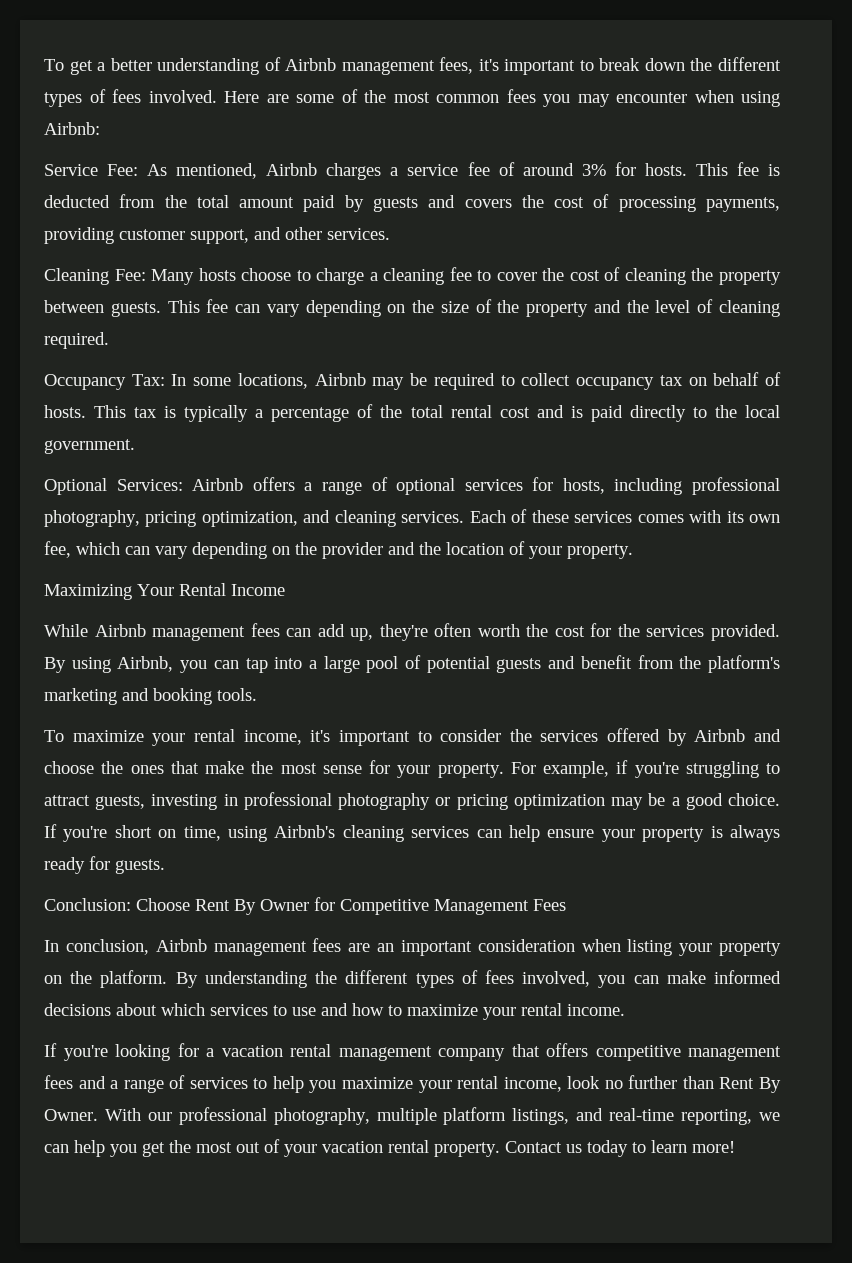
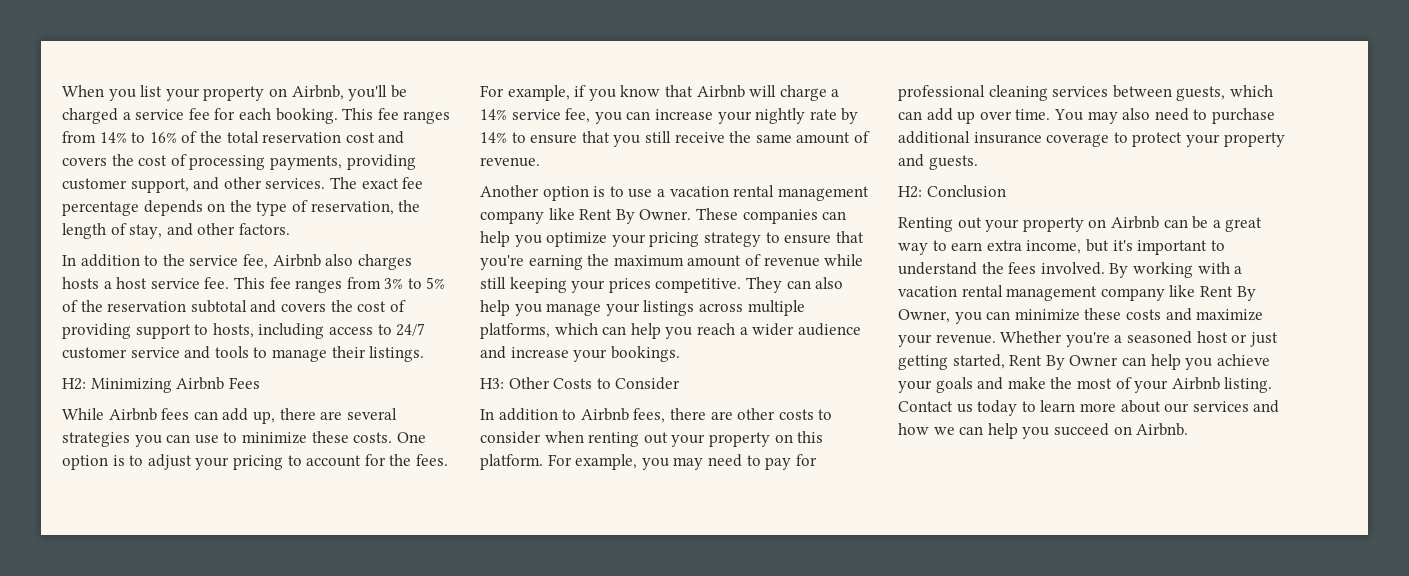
- To get a better understanding of Airbnb management fees, it's important to break down the different types of fees involved. Here are some of the most common fees you may encounter when using Airbnb:
- Service Fee: As mentioned, Airbnb charges a service fee of around 3% for hosts. This fee is deducted from the total amount paid by guests and covers the cost of processing payments, providing customer support, and other services.
- Cleaning Fee: Many hosts choose to charge a cleaning fee to cover the cost of cleaning the property between guests. This fee can vary depending on the size of the property and the level of cleaning required.
- Occupancy Tax: In some locations, Airbnb may be required to collect occupancy tax on behalf of hosts. This tax is typically a percentage of the total rental cost and is paid directly to the local government.
- Optional Services: Airbnb offers a range of optional services for hosts, including professional photography, pricing optimization, and cleaning services. Each of these services comes with its own fee, which can vary depending on the provider and the location of your property.
- Maximizing Your Rental Income
+ When you list your property on Airbnb, you'll be charged a service fee for each booking. This fee ranges from 14% to 16% of the total reservation cost and covers the cost of processing payments, providing customer support, and other services. The exact fee percentage depends on the type of reservation, the length of stay, and other factors.
+ In addition to the service fee, Airbnb also charges hosts a host service fee. This fee ranges from 3% to 5% of the reservation subtotal and covers the cost of providing support to hosts, including access to 24/7 customer service and tools to manage their listings.
+ H2: Minimizing Airbnb Fees
- While Airbnb management fees can add up, they're often worth the cost for the services provided. By using Airbnb, you can tap into a large pool of potential guests and benefit from the platform's marketing and booking tools.
- To maximize your rental income, it's important to consider the services offered by Airbnb and choose the ones that make the most sense for your property. For example, if you're struggling to attract guests, investing in professional photography or pricing optimization may be a good choice. If you're short on time, using Airbnb's cleaning services can help ensure your property is always ready for guests.
- Conclusion: Choose Rent By Owner for Competitive Management Fees
- In conclusion, Airbnb management fees are an important consideration when listing your property on the platform. By understanding the different types of fees involved, you can make informed decisions about which services to use and how to maximize your rental income.
- If you're looking for a vacation rental management company that offers competitive management fees and a range of services to help you maximize your rental income, look no further than Rent By Owner. With our professional photography, multiple platform listings, and real-time reporting, we can help you get the most out of your vacation rental property.
+ While Airbnb fees can add up, there are several strategies you can use to minimize these costs. One option is to adjust your pricing to account for the fees. For example, if you know that Airbnb will charge a 14% service fee, you can increase your nightly rate by 14% to ensure that you still receive the same amount of revenue.
+ Another option is to use a vacation rental management company like Rent By Owner. These companies can help you optimize your pricing strategy to ensure that you're earning the maximum amount of revenue while still keeping your prices competitive. They can also help you manage your listings across multiple platforms, which can help you reach a wider audience and increase your bookings.
+ H3: Other Costs to Consider
+ In addition to Airbnb fees, there are other costs to consider when renting out your property on this platform. For example, you may need to pay for professional cleaning services between guests, which can add up over time. You may also need to purchase additional insurance coverage to protect your property and guests.
+ H2: Conclusion
+ Renting out your property on Airbnb can be a great way to earn extra income, but it's important to understand the fees involved. By working with a vacation rental management company like Rent By Owner, you can minimize these costs and maximize your revenue. Whether you're a seasoned host or just getting started, Rent By Owner can help you achieve your goals and make the most of your Airbnb listing.
- Contact us today to learn more!
+ Contact us today to learn more about our services and how we can help you succeed on Airbnb.

